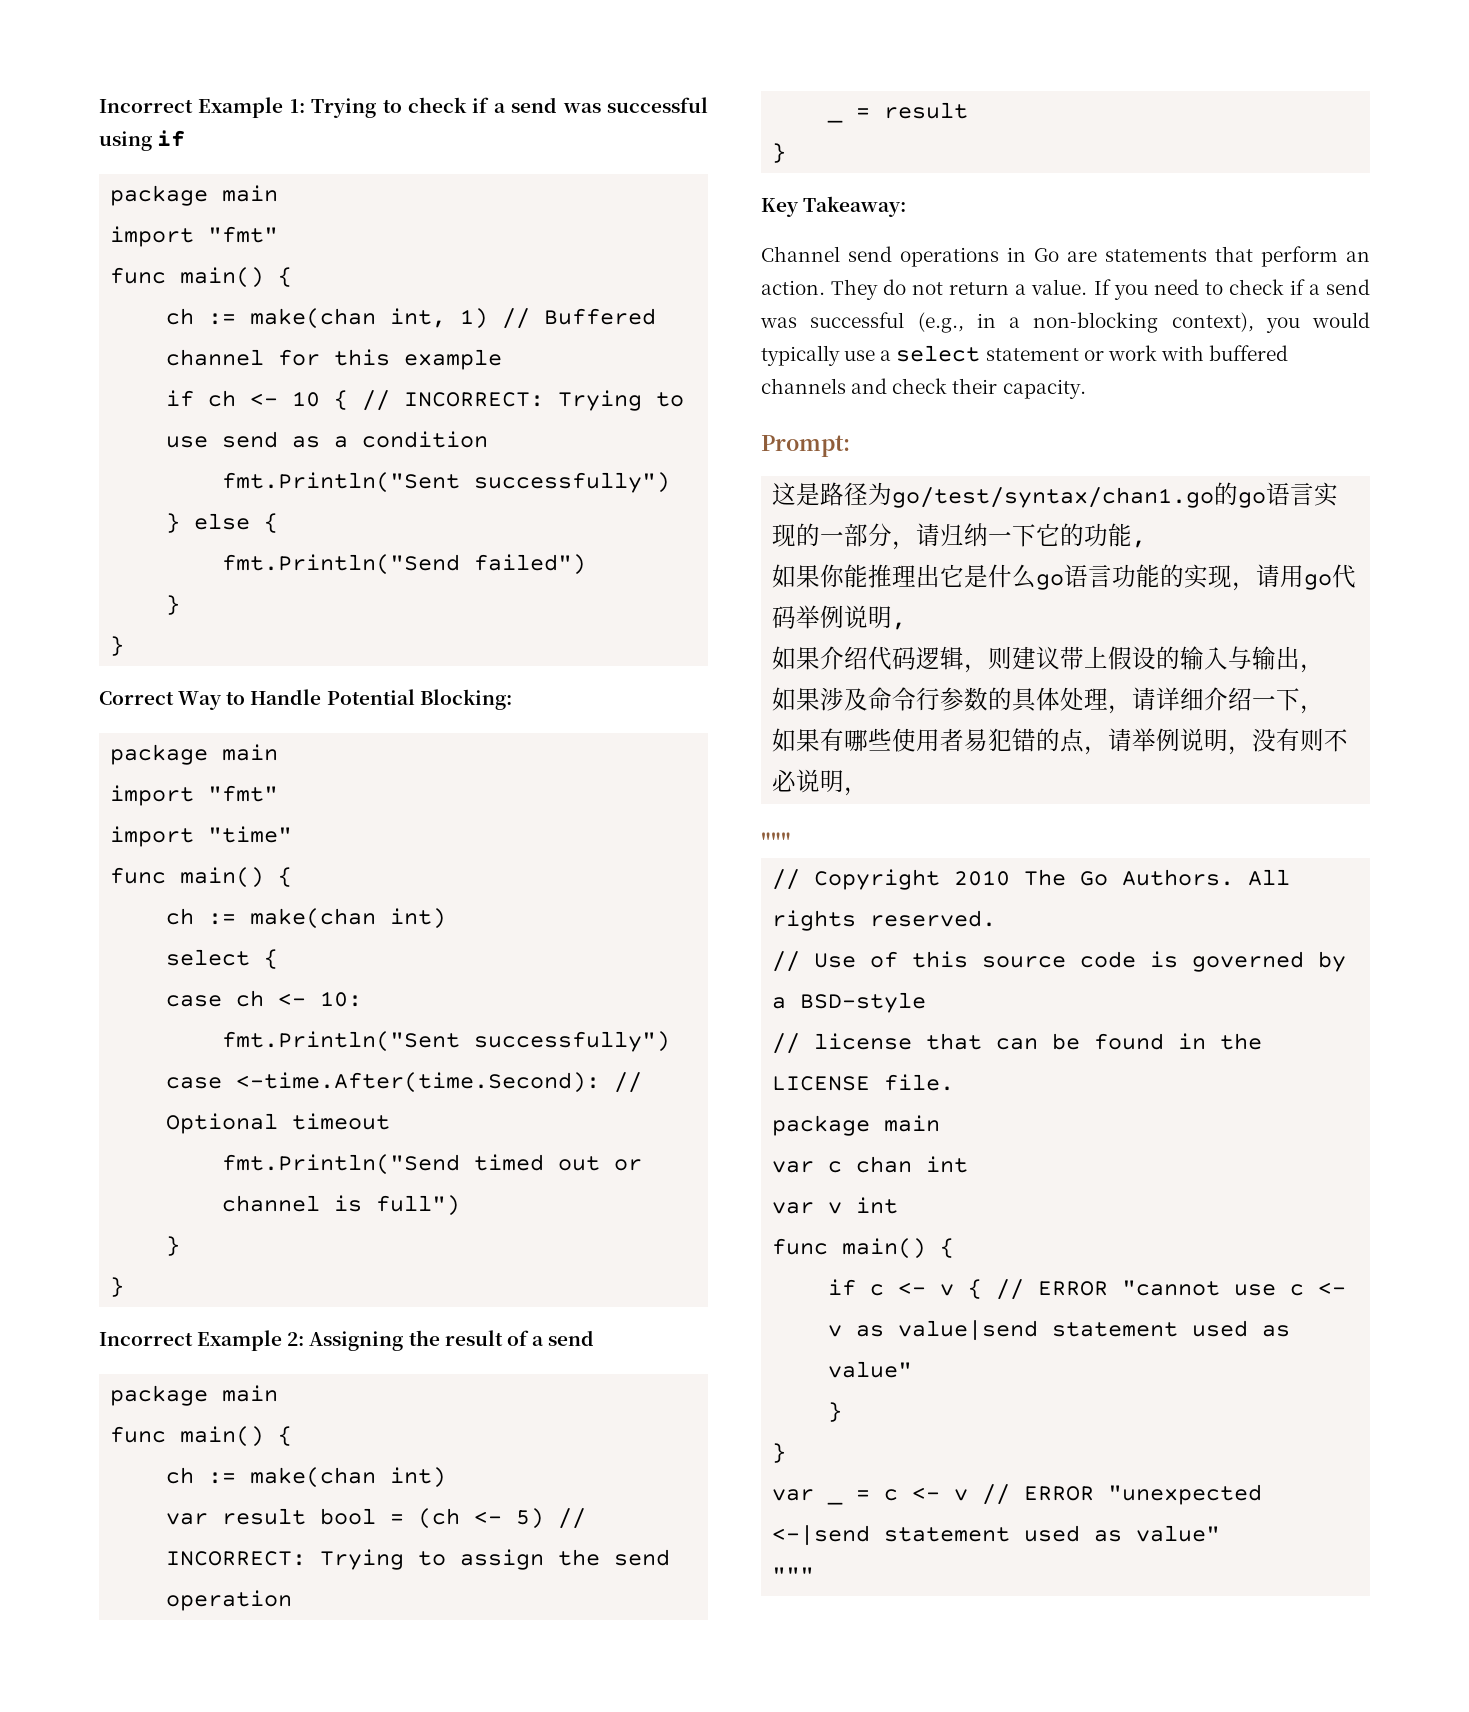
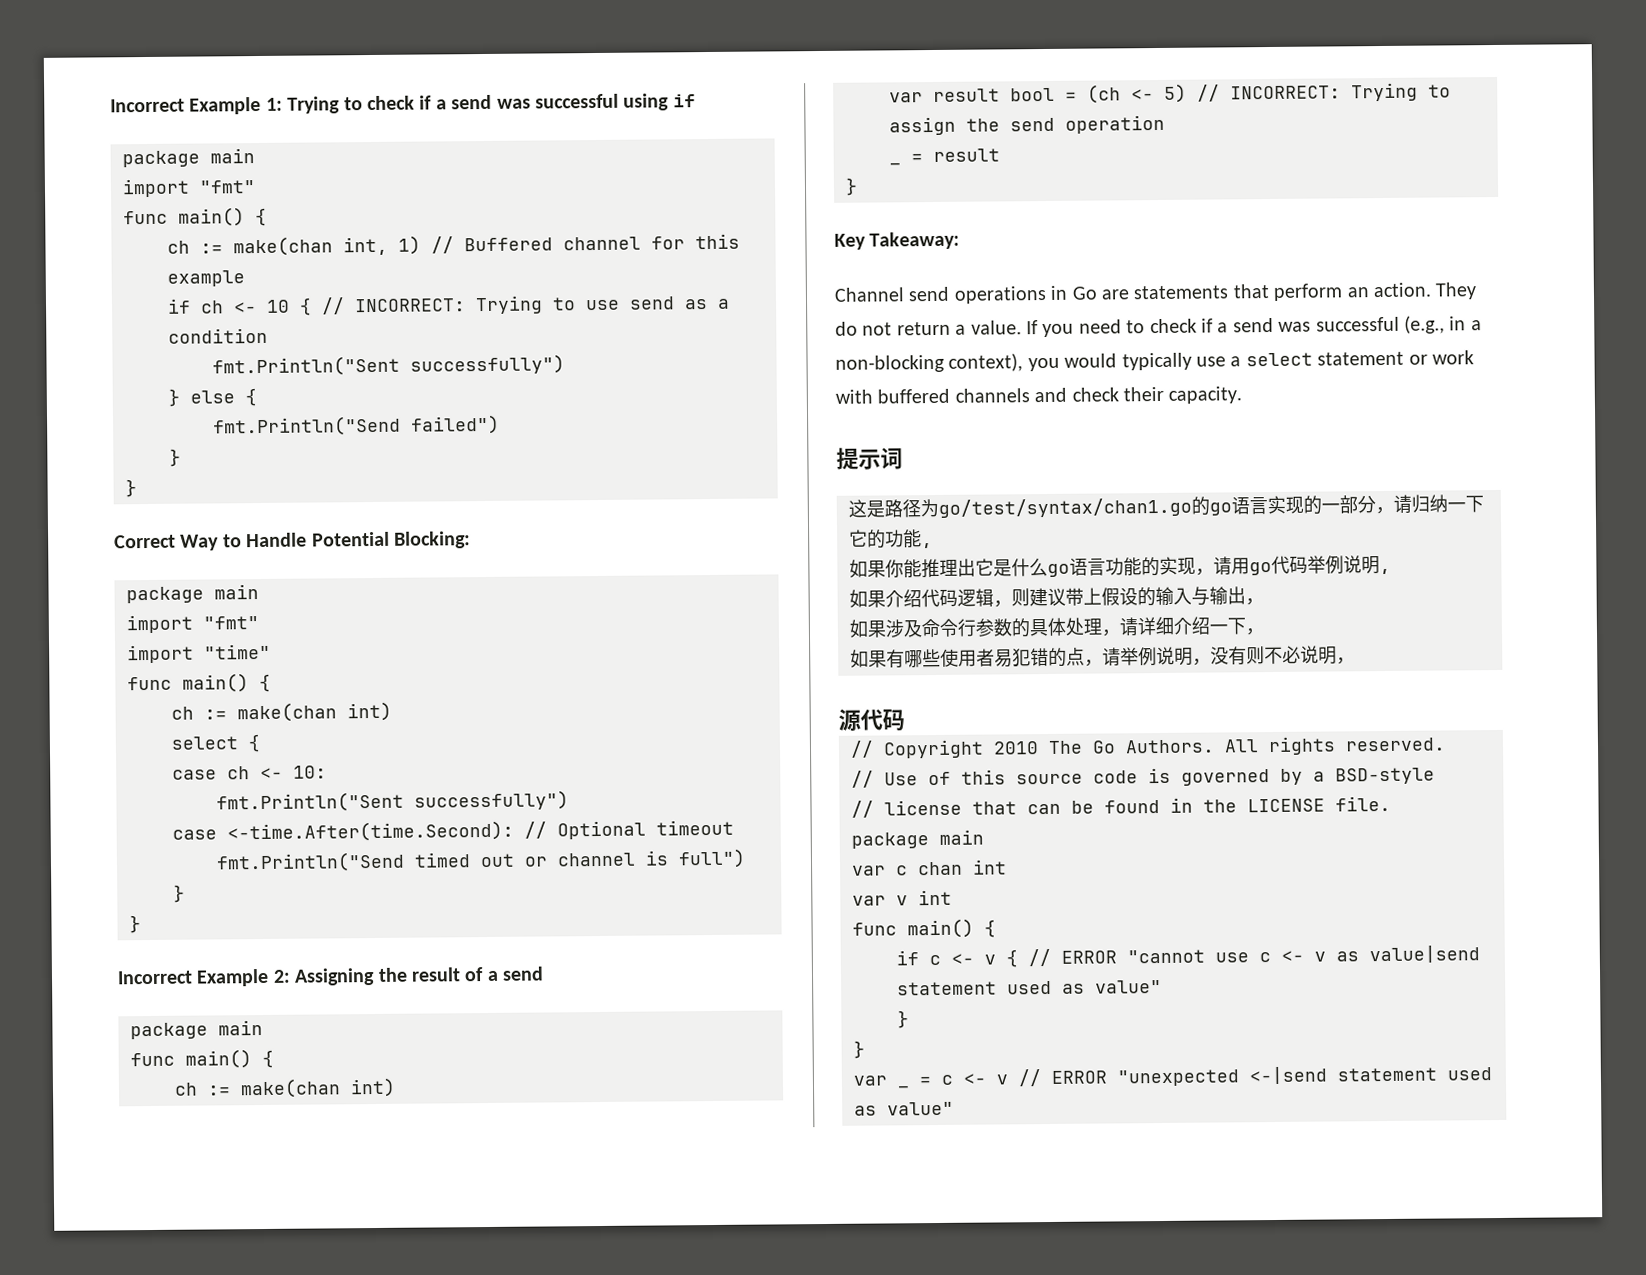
- Prompt:
+ 提示词
  如果有哪些使用者易犯错的点，请举例说明，没有则不必说明，
- """
+ 源代码
  var _ = c <- v // ERROR "unexpected <-|send statement used as value"
- """

